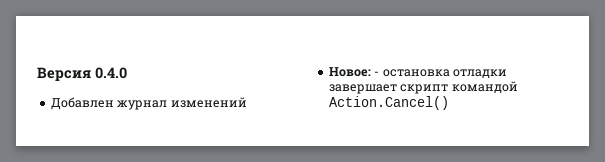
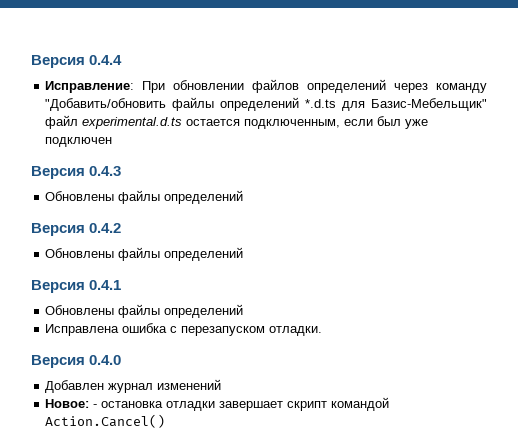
+ Версия 0.4.4
+ Исправление: При обновлении файлов определений через команду "Добавить/обновить файлы определений *.d.ts для Базис-Мебельщик" файл experimental.d.ts остается подключенным, если был уже подключен
+ Версия 0.4.3
+ Обновлены файлы определений
+ Версия 0.4.2
+ Обновлены файлы определений
+ Версия 0.4.1
+ Обновлены файлы определений
+ Исправлена ошибка с перезапуском отладки.

